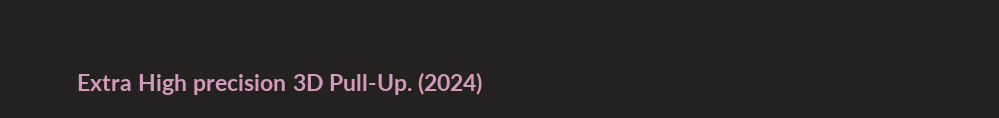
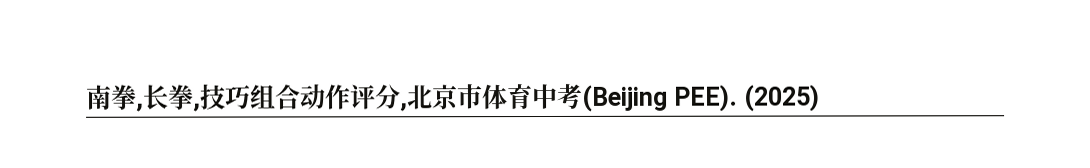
- Extra High precision 3D Pull-Up. (2024)
+ 南拳,长拳,技巧组合动作评分,北京市体育中考(Beijing PEE). (2025)

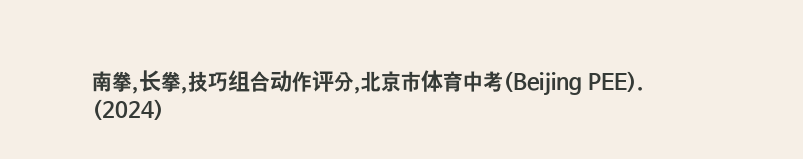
- (2025)
+ (2024)

